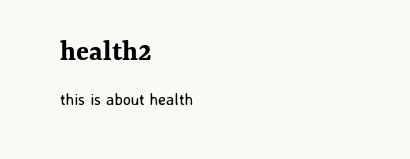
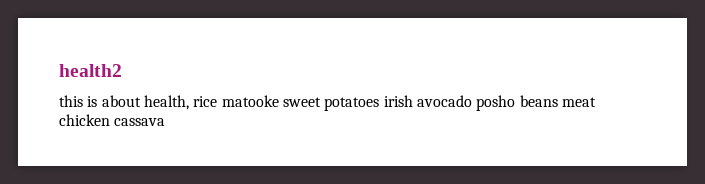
- this is about health
+ this is about health, rice matooke sweet potatoes irish avocado posho beans meat chicken cassava

